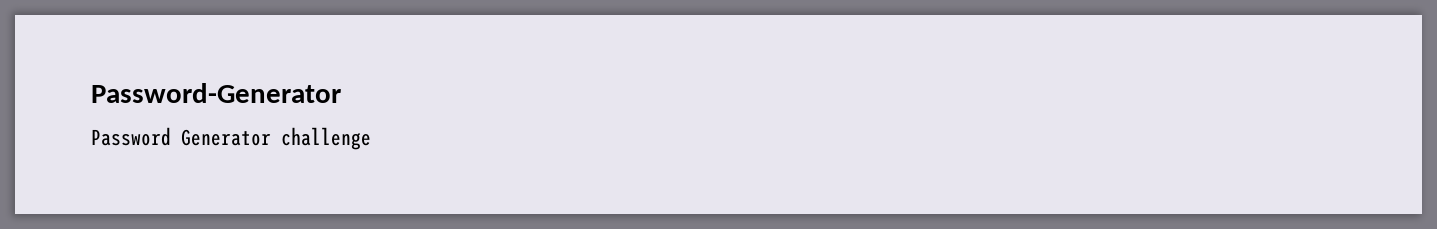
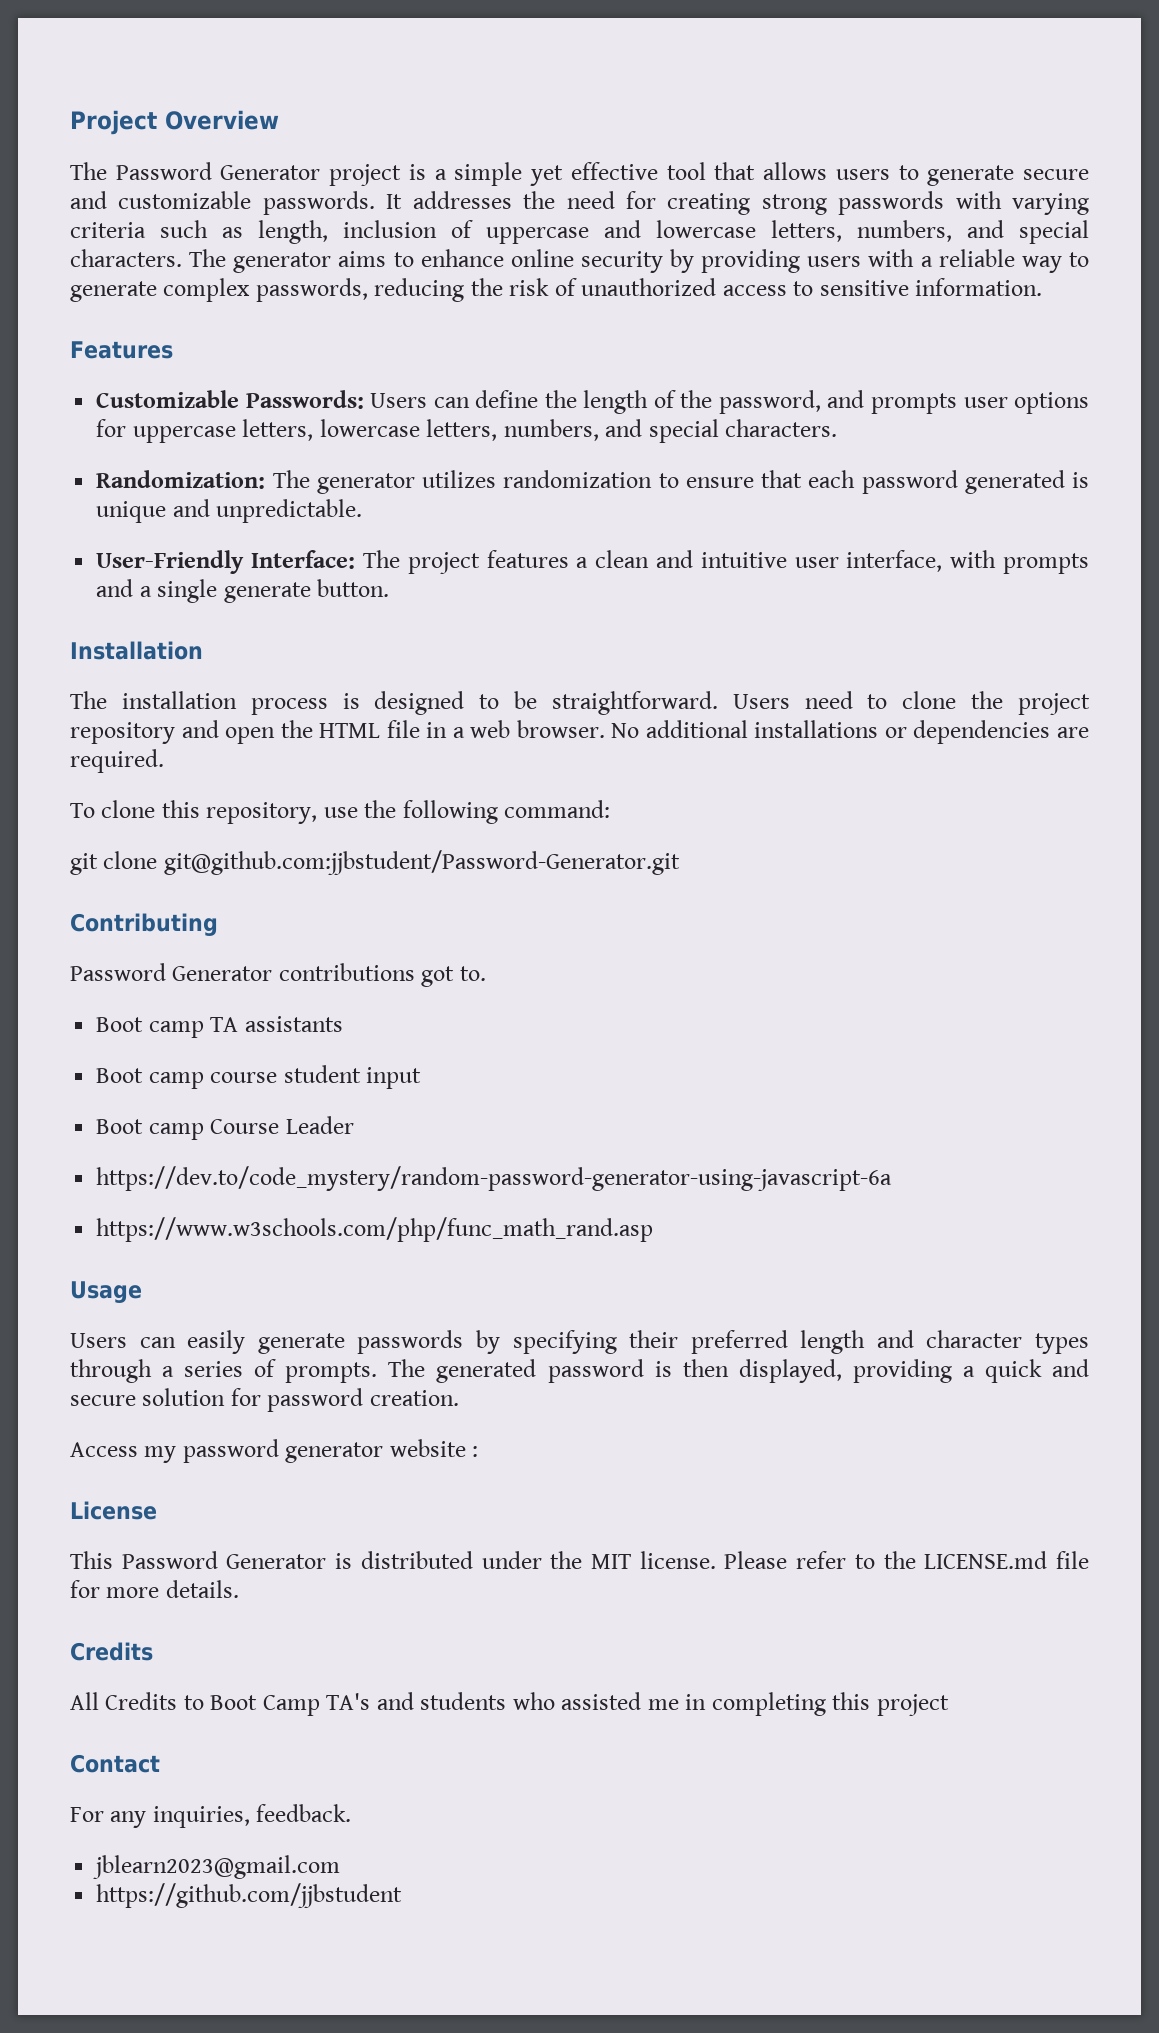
- Password-Generator
- Password Generator challenge
+ Project Overview
+ The Password Generator project is a simple yet effective tool that allows users to generate secure and customizable passwords. It addresses the need for creating strong passwords with varying criteria such as length, inclusion of uppercase and lowercase letters, numbers, and special characters. The generator aims to enhance online security by providing users with a reliable way to generate complex passwords, reducing the risk of unauthorized access to sensitive information.
+ Features
+ Customizable Passwords: Users can define the length of the password, and prompts user options for uppercase letters, lowercase letters, numbers, and special characters.
+ Randomization: The generator utilizes randomization to ensure that each password generated is unique and unpredictable.
+ User-Friendly Interface: The project features a clean and intuitive user interface, with prompts and a single generate button.
+ Installation
+ The installation process is designed to be straightforward. Users need to clone the project repository and open the HTML file in a web browser. No additional installations or dependencies are required.
+ To clone this repository, use the following command:
+ git clone git@github.com:jjbstudent/Password-Generator.git
+ Contributing
+ Password Generator contributions got to.
+ Boot camp TA assistants
+ Boot camp course student input
+ Boot camp Course Leader
+ https://dev.to/code_mystery/random-password-generator-using-javascript-6a
+ https://www.w3schools.com/php/func_math_rand.asp
+ Usage
+ Users can easily generate passwords by specifying their preferred length and character types through a series of prompts. The generated password is then displayed, providing a quick and secure solution for password creation.
+ Access my password generator website :
+ License
+ This Password Generator is distributed under the MIT license. Please refer to the LICENSE.md file for more details.
+ Credits
+ All Credits to Boot Camp TA's and students who assisted me in completing this project
+ Contact
+ For any inquiries, feedback.
+ jblearn2023@gmail.com
+ https://github.com/jjbstudent

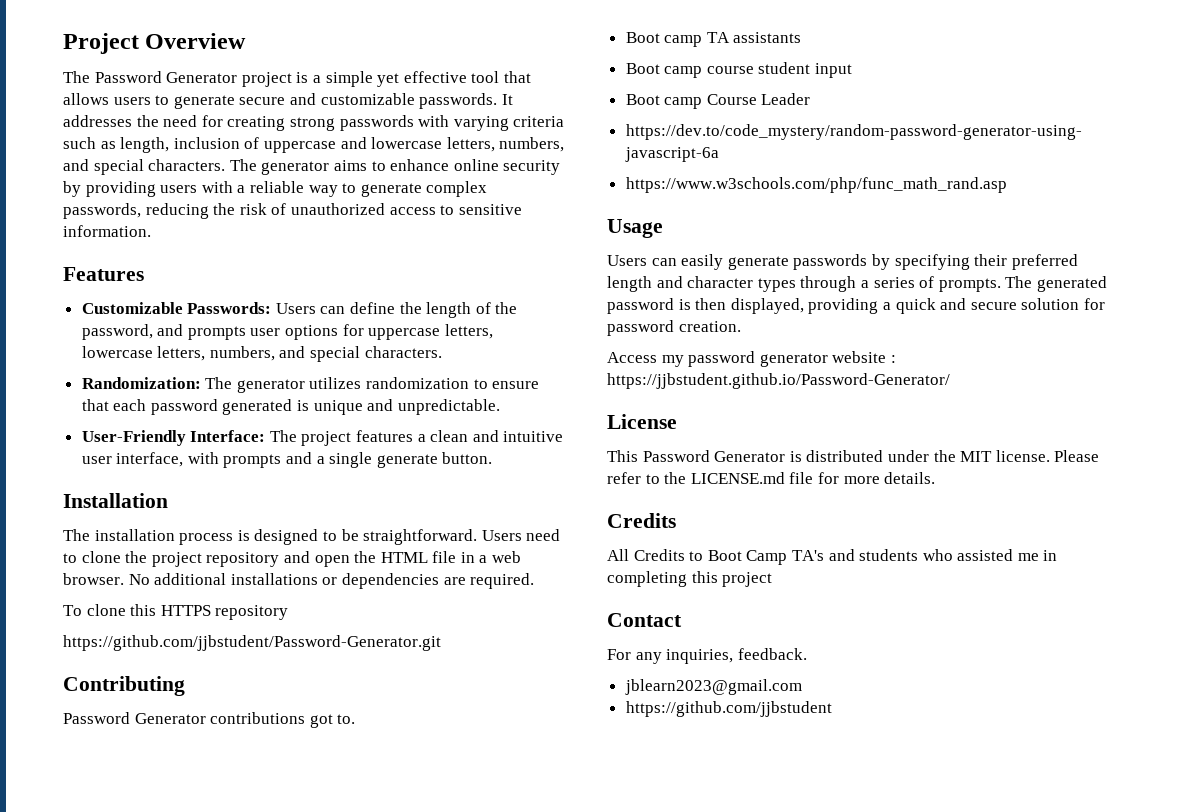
- To clone this repository, use the following command:
- git clone git@github.com:jjbstudent/Password-Generator.git
+ To clone this HTTPS repository
+ https://github.com/jjbstudent/Password-Generator.git
- Access my password generator website :
+ Access my password generator website : https://jjbstudent.github.io/Password-Generator/

